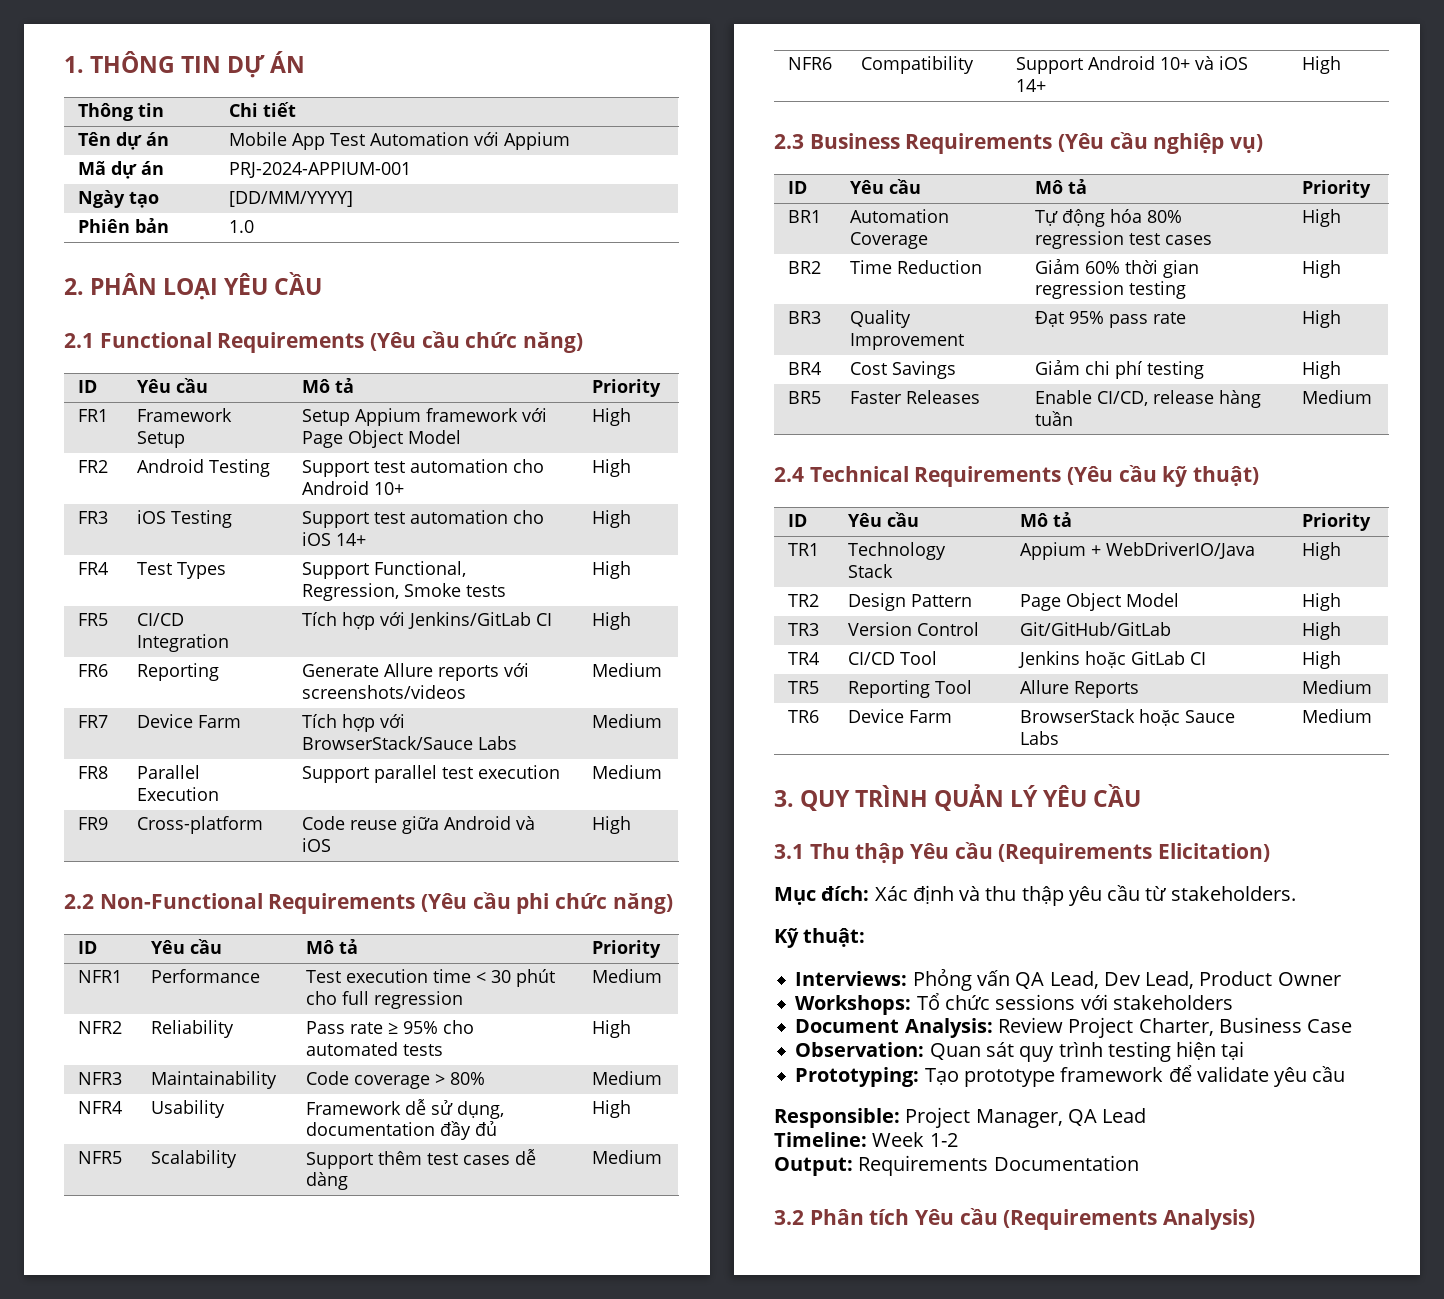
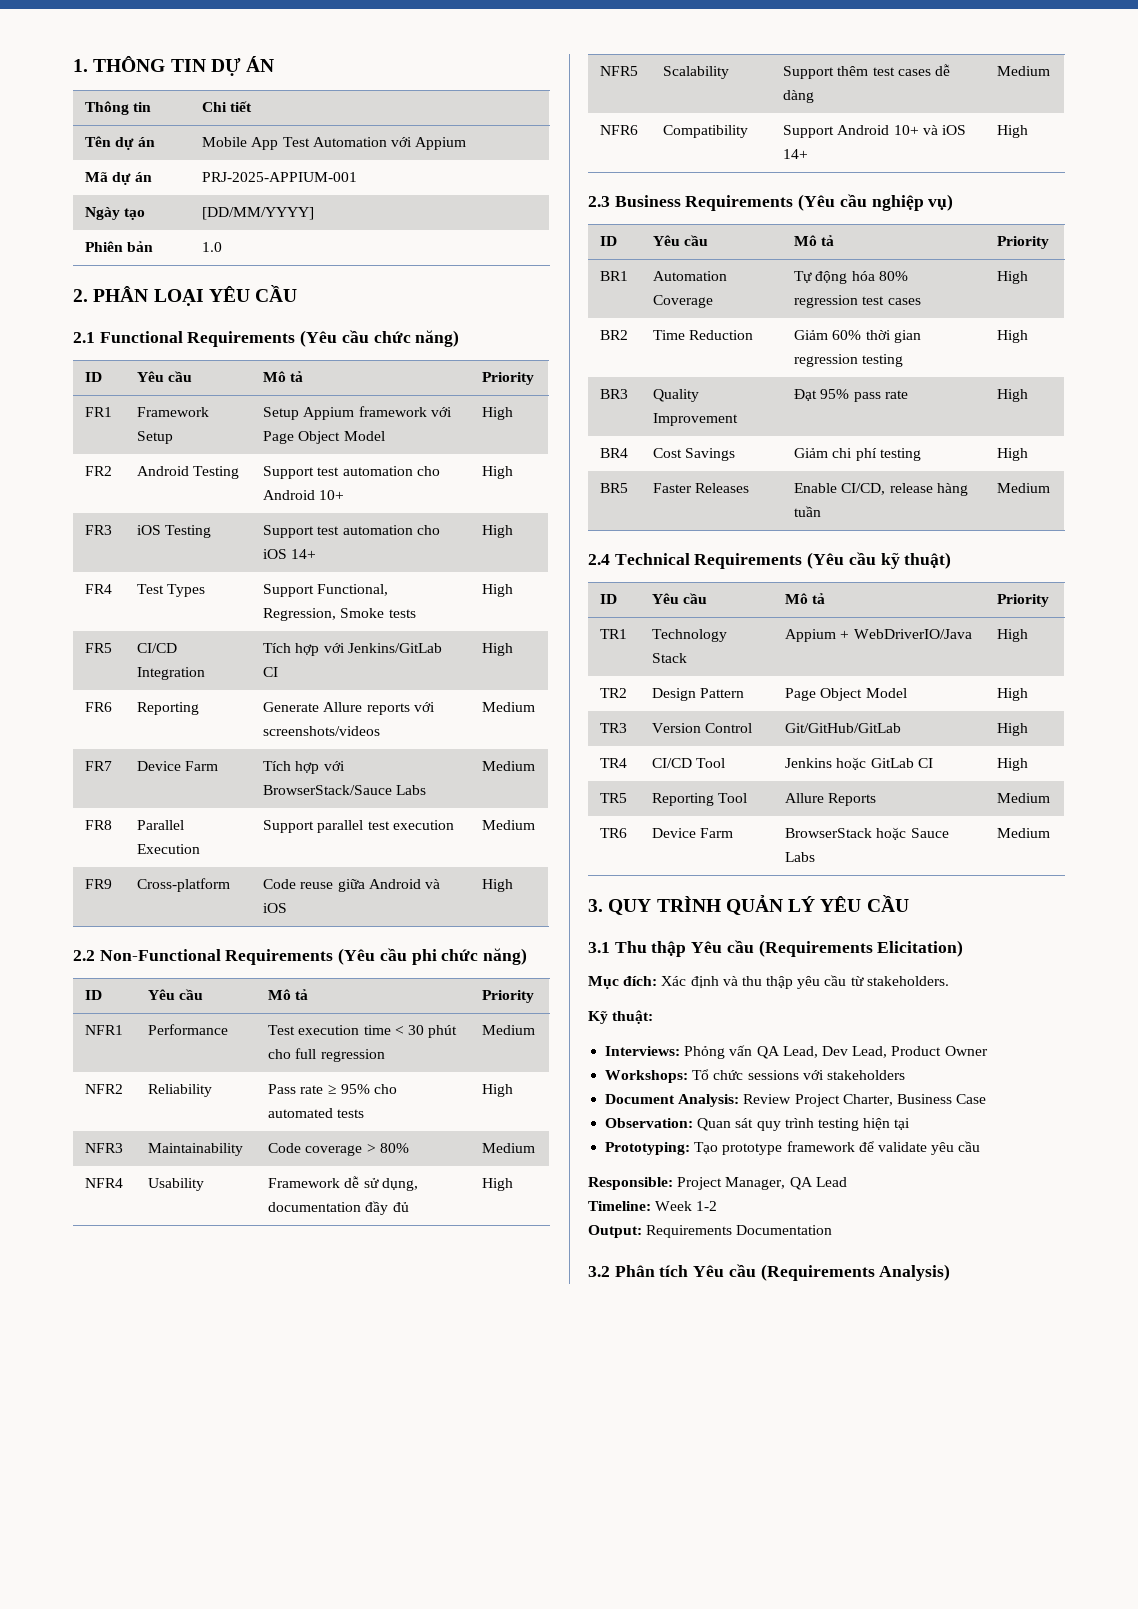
- Mã dự án | PRJ-2024-APPIUM-001
+ Mã dự án | PRJ-2025-APPIUM-001

